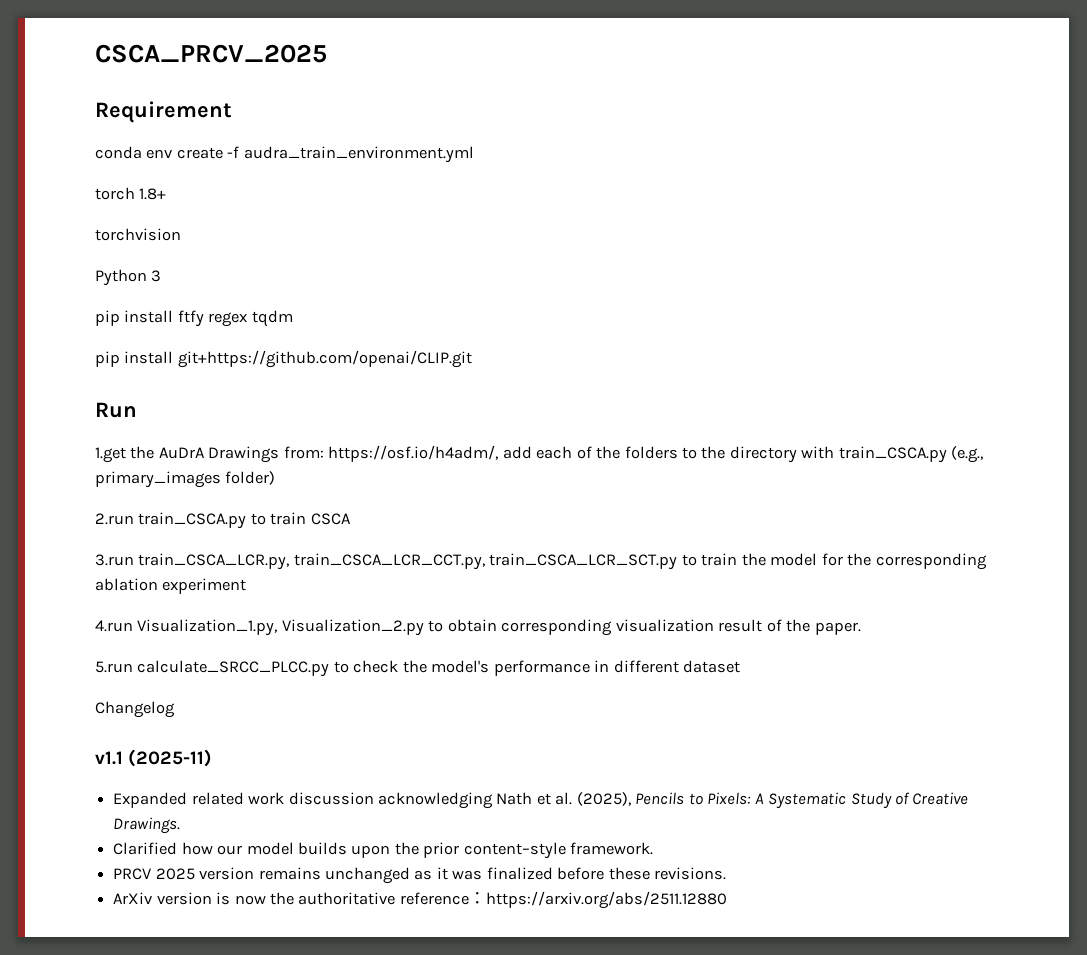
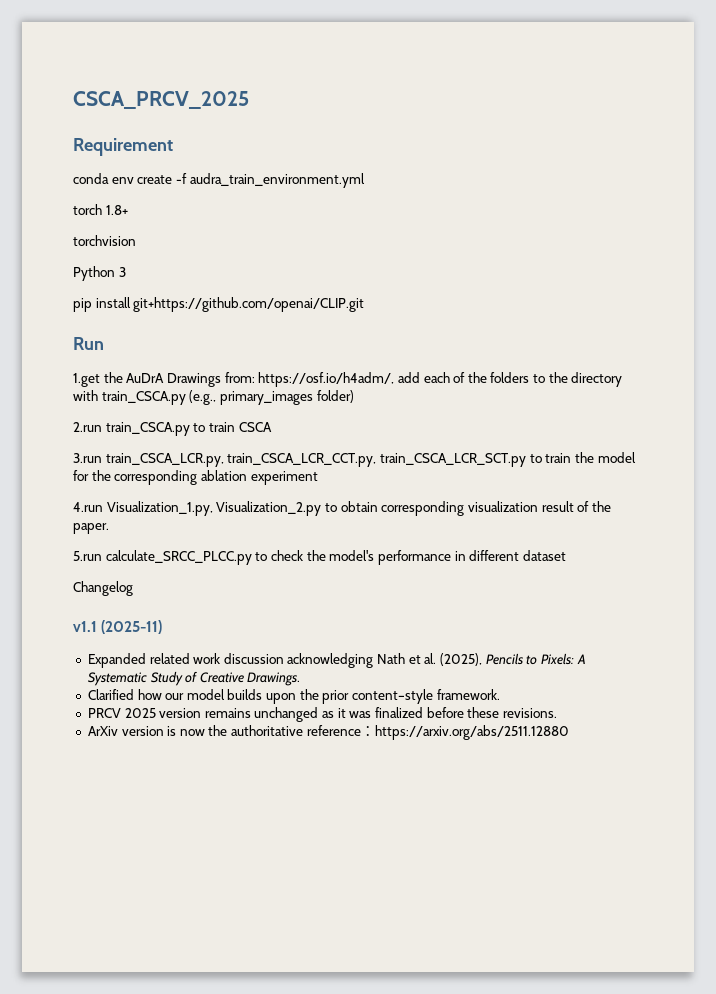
- pip install ftfy regex tqdm

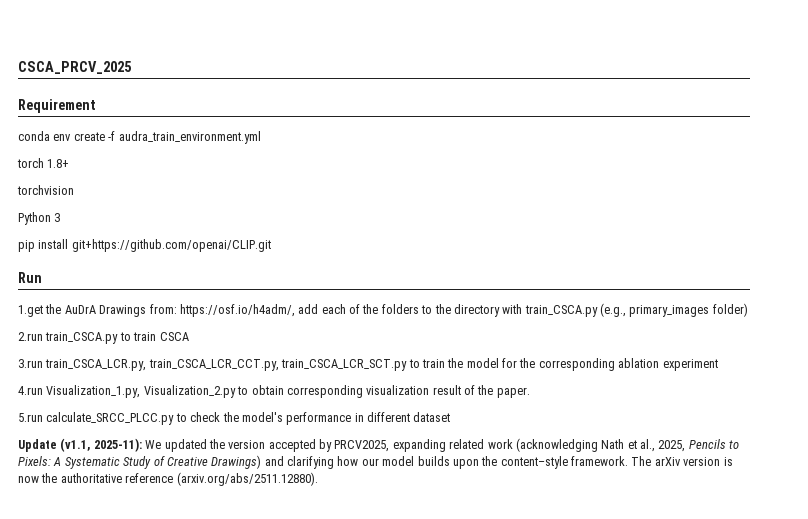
- Changelog
- v1.1 (2025-11)
- Expanded related work discussion acknowledging Nath et al. (2025), Pencils to Pixels: A Systematic Study of Creative Drawings.
- Clarified how our model builds upon the prior content–style framework.
- PRCV 2025 version remains unchanged as it was finalized before these revisions.
- ArXiv version is now the authoritative reference：https://arxiv.org/abs/2511.12880
+ Update (v1.1, 2025-11): We updated the version accepted by PRCV2025, expanding related work (acknowledging Nath et al., 2025, Pencils to Pixels: A Systematic Study of Creative Drawings) and clarifying how our model builds upon the content–style framework. The arXiv version is now the authoritative reference (arxiv.org/abs/2511.12880).

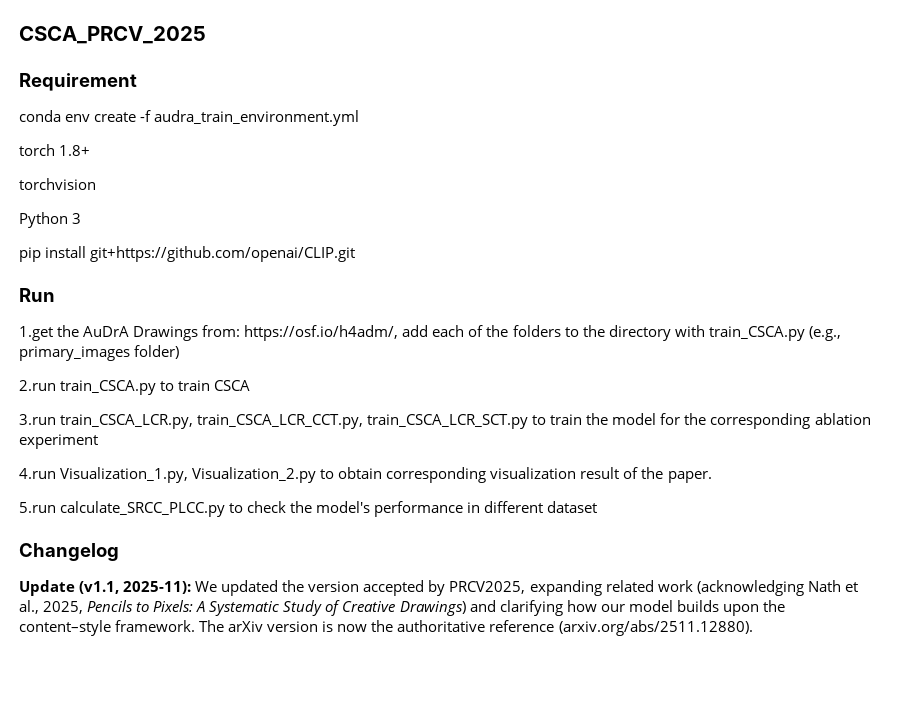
+ Changelog

